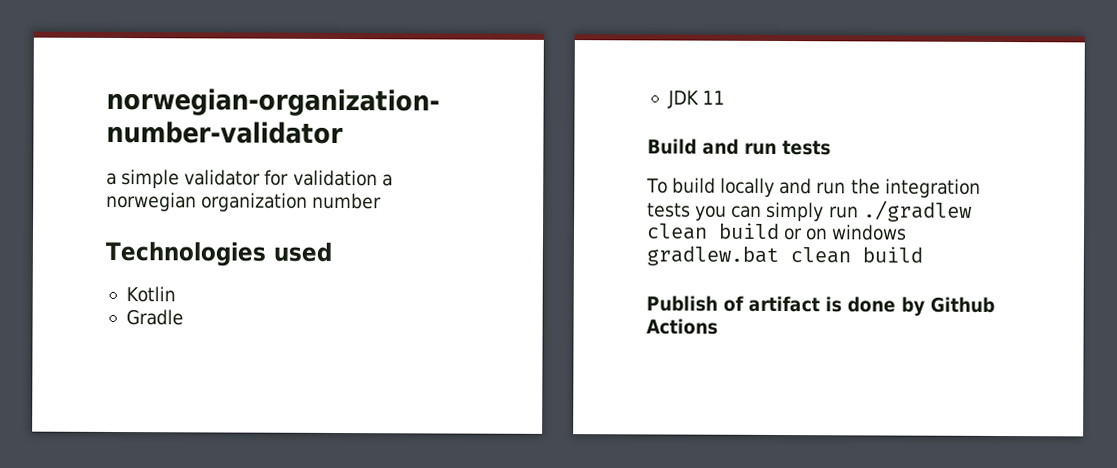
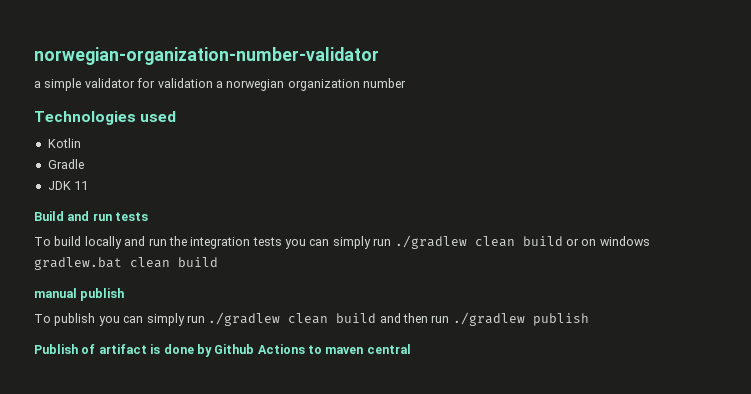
+ manual publish
+ To publish you can simply run ./gradlew clean build and then run ./gradlew publish
- Publish of artifact is done by Github Actions
+ Publish of artifact is done by Github Actions to maven central

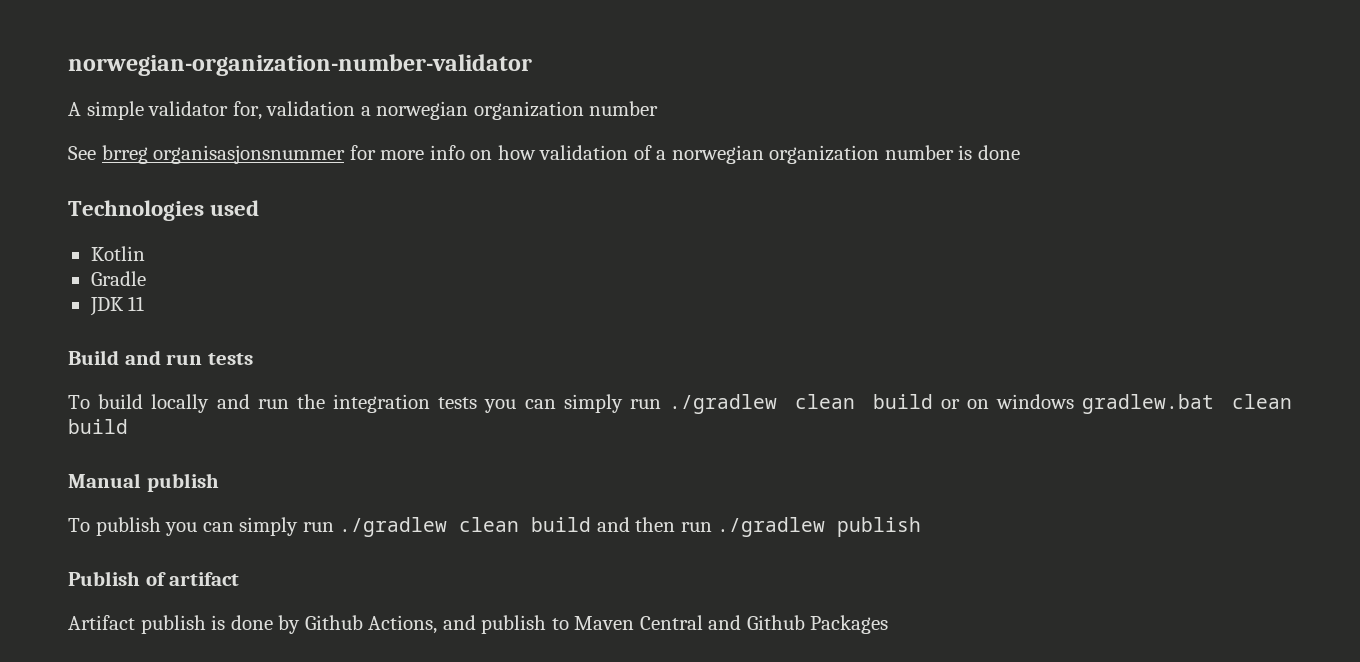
- a simple validator for validation a norwegian organization number
+ A simple validator for, validation a norwegian organization number
+ See brreg organisasjonsnummer for more info on how validation of a norwegian organization number is done
- manual publish
+ Manual publish
- Publish of artifact is done by Github Actions to maven central
+ Publish of artifact
+ Artifact publish is done by Github Actions, and publish to Maven Central and Github Packages

